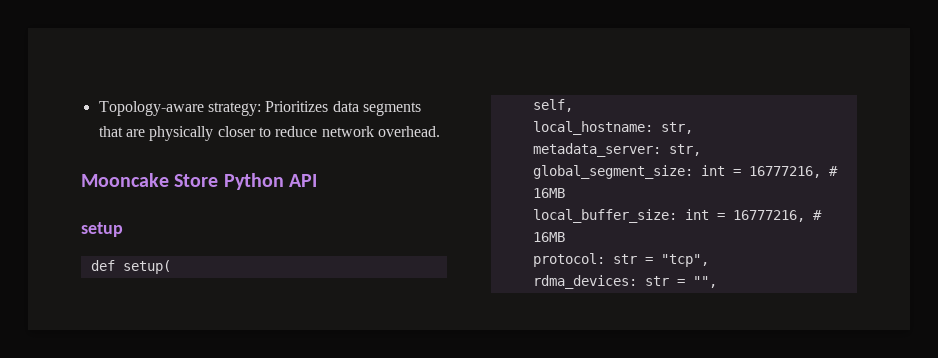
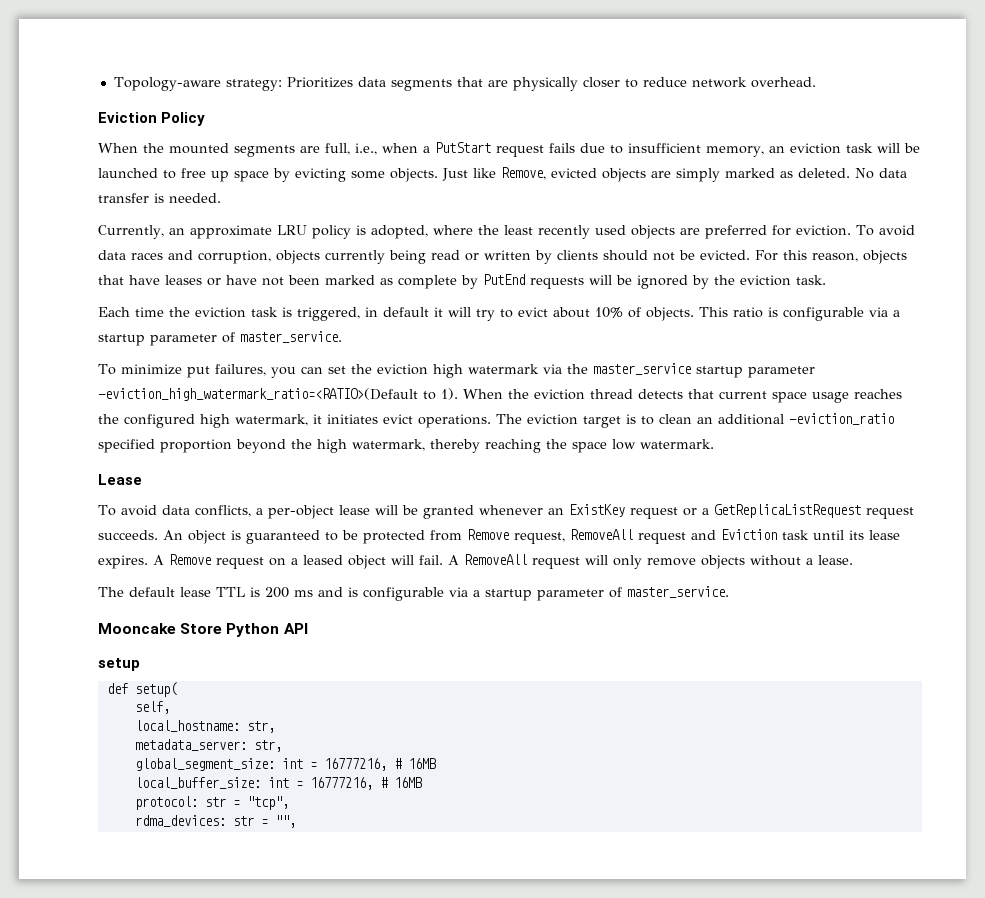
+ Eviction Policy
+ When the mounted segments are full, i.e., when a PutStart request fails due to insufficient memory, an eviction task will be launched to free up space by evicting some objects. Just like Remove, evicted objects are simply marked as deleted. No data transfer is needed.
+ Currently, an approximate LRU policy is adopted, where the least recently used objects are preferred for eviction. To avoid data races and corruption, objects currently being read or written by clients should not be evicted. For this reason, objects that have leases or have not been marked as complete by PutEnd requests will be ignored by the eviction task.
+ Each time the eviction task is triggered, in default it will try to evict about 10% of objects. This ratio is configurable via a startup parameter of master_service.
+ To minimize put failures, you can set the eviction high watermark via the master_service startup parameter -eviction_high_watermark_ratio=<RATIO>(Default to 1). When the eviction thread detects that current space usage reaches the configured high watermark, it initiates evict operations. The eviction target is to clean an additional -eviction_ratio specified proportion beyond the high watermark, thereby reaching the space low watermark.
+ Lease
+ To avoid data conflicts, a per-object lease will be granted whenever an ExistKey request or a GetReplicaListRequest request succeeds. An object is guaranteed to be protected from Remove request, RemoveAll request and Eviction task until its lease expires. A Remove request on a leased object will fail. A RemoveAll request will only remove objects without a lease.
+ The default lease TTL is 200 ms and is configurable via a startup parameter of master_service.

